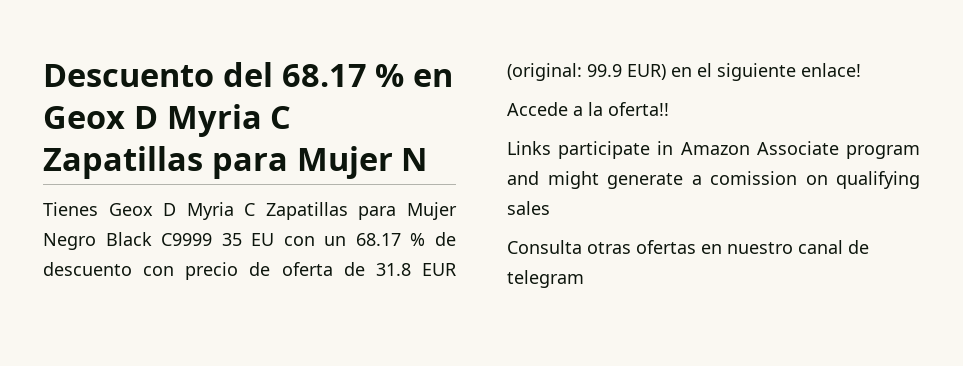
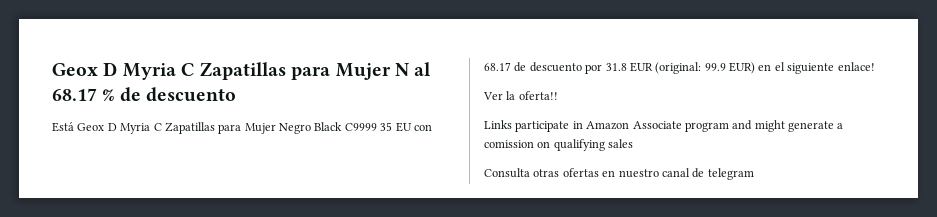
- Descuento del 68.17 % en Geox D Myria C Zapatillas para Mujer N
- Tienes Geox D Myria C Zapatillas para Mujer Negro Black C9999 35 EU con un 68.17 % de descuento con precio de oferta de 31.8 EUR (original: 99.9 EUR) en el siguiente enlace!
+ Geox D Myria C Zapatillas para Mujer N al 68.17 % de descuento
+ Está Geox D Myria C Zapatillas para Mujer Negro Black C9999 35 EU con 68.17 de descuento por 31.8 EUR (original: 99.9 EUR) en el siguiente enlace!
- Accede a la oferta!!
+ Ver la oferta!!

